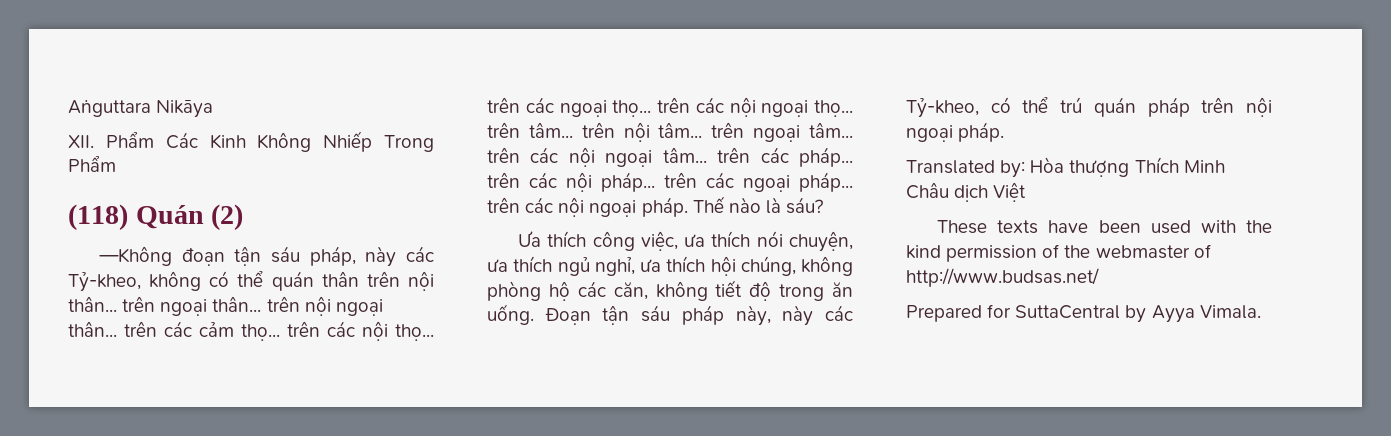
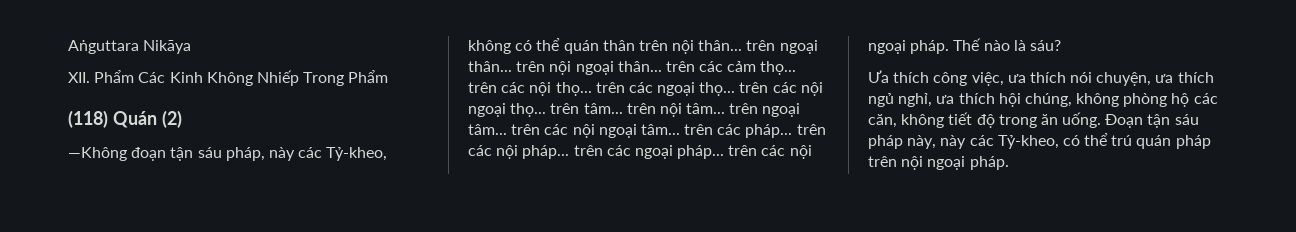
- Translated by: Hòa thượng Thích Minh Châu dịch Việt
- These texts have been used with the kind permission of the webmaster of http://www.budsas.net/
- Prepared for SuttaCentral by Ayya Vimala.

